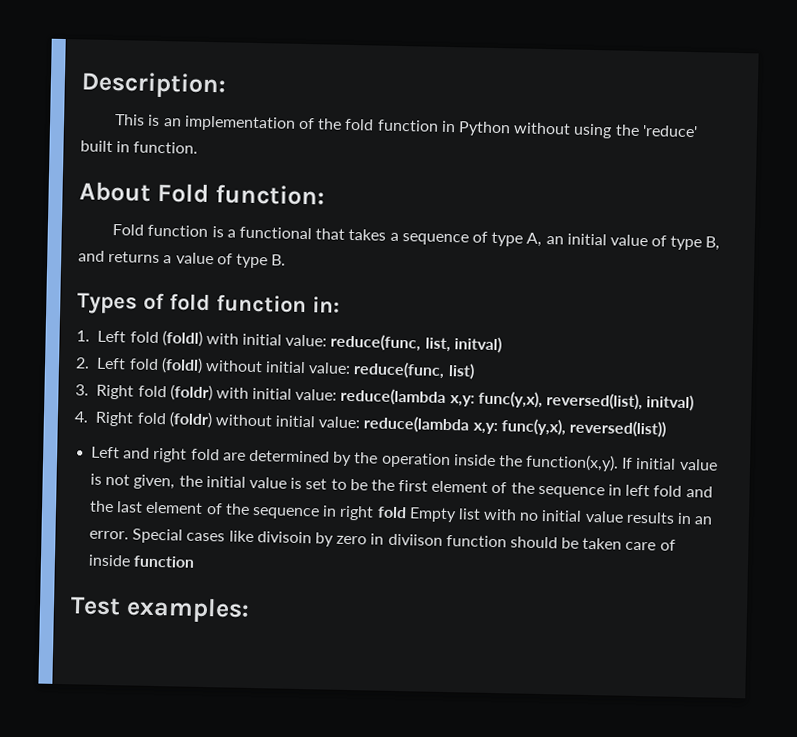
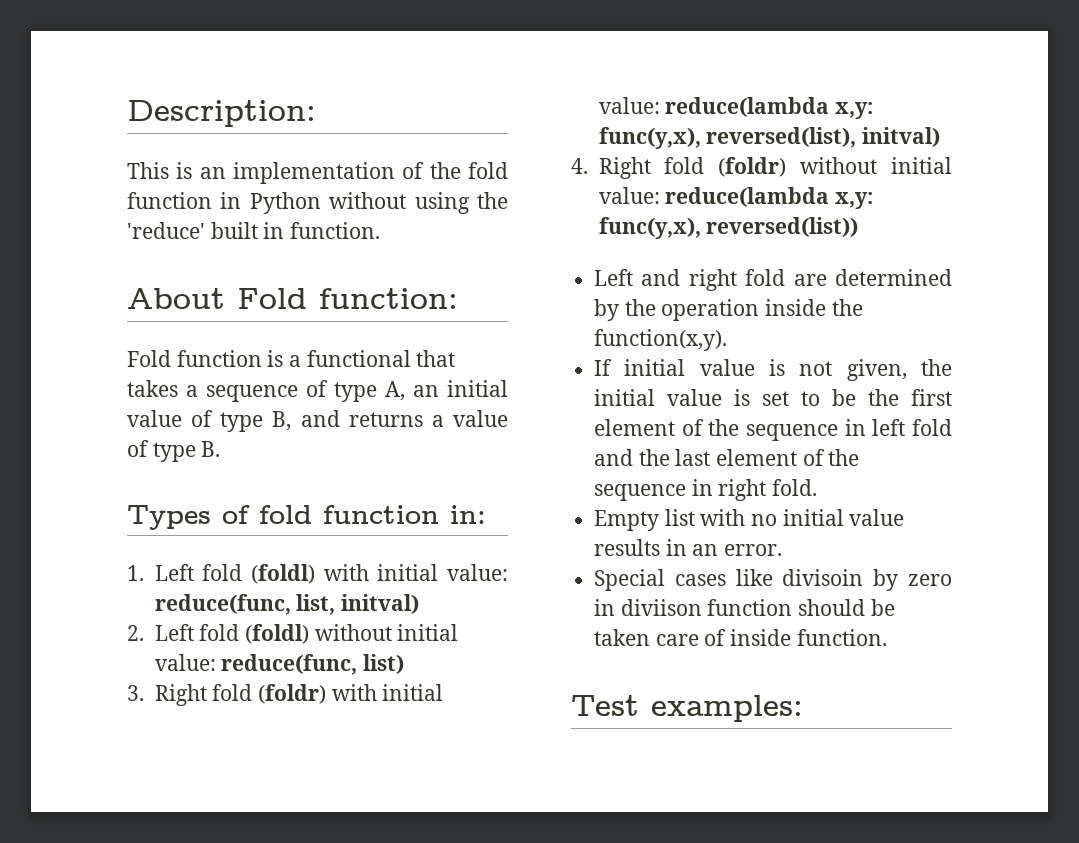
- Left and right fold are determined by the operation inside the function(x,y). If initial value is not given, the initial value is set to be the first element of the sequence in left fold and the last element of the sequence in right fold Empty list with no initial value results in an error. Special cases like divisoin by zero in diviison function should be taken care of inside function
+ Left and right fold are determined by the operation inside the function(x,y).
+ If initial value is not given, the initial value is set to be the first element of the sequence in left fold and the last element of the sequence in right fold.
+ Empty list with no initial value results in an error.
+ Special cases like divisoin by zero in diviison function should be taken care of inside function.

